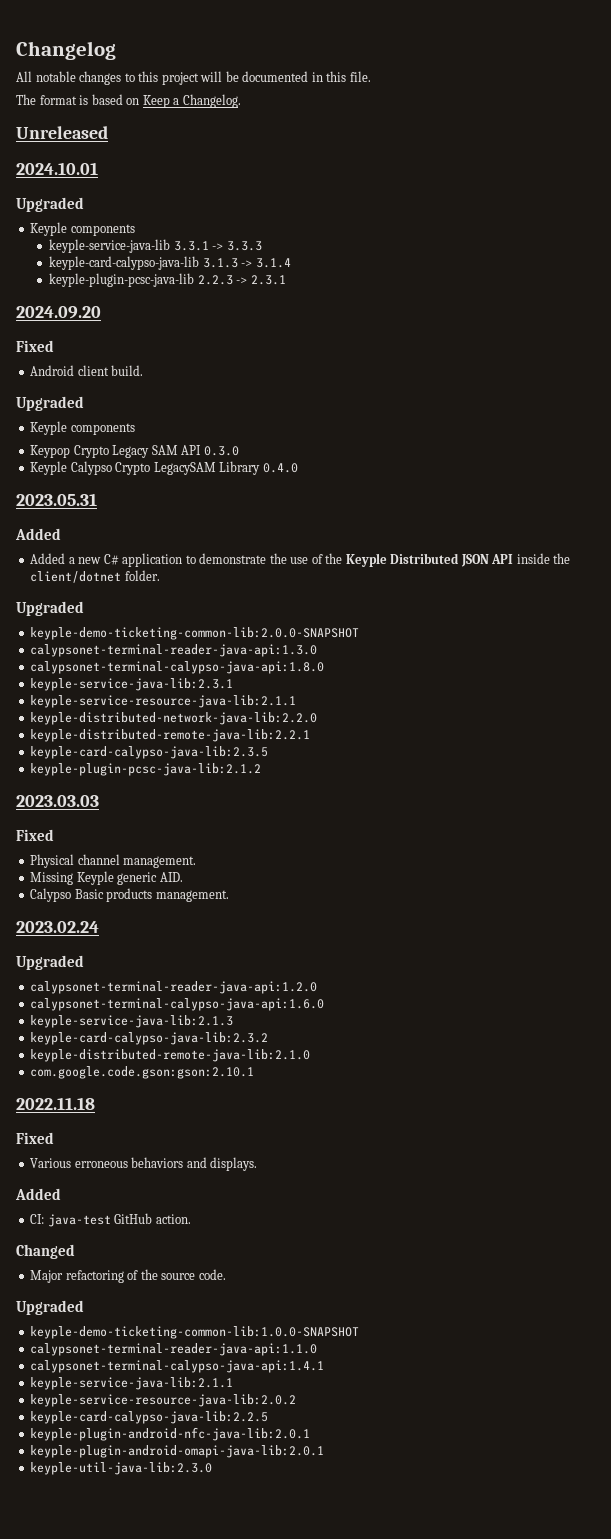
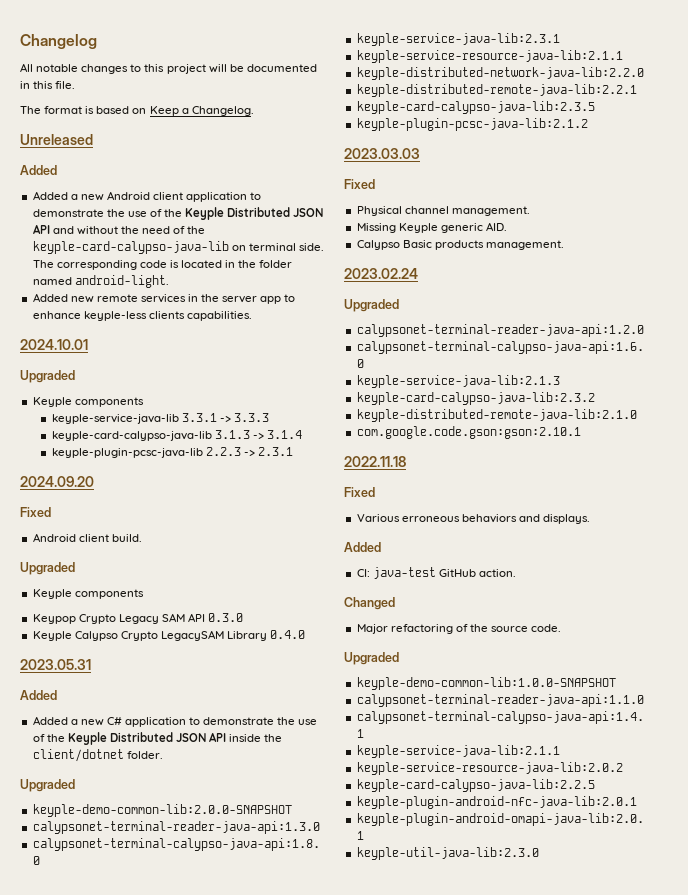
  Unreleased
+ Added
+ Added a new Android client application to demonstrate the use of the Keyple Distributed JSON API and without the need of the keyple-card-calypso-java-lib on terminal side. The corresponding code is located in the folder named android-light.
+ Added new remote services in the server app to enhance keyple-less clients capabilities.
- keyple-demo-ticketing-common-lib:2.0.0-SNAPSHOT
+ keyple-demo-common-lib:2.0.0-SNAPSHOT
- keyple-demo-ticketing-common-lib:1.0.0-SNAPSHOT
+ keyple-demo-common-lib:1.0.0-SNAPSHOT

